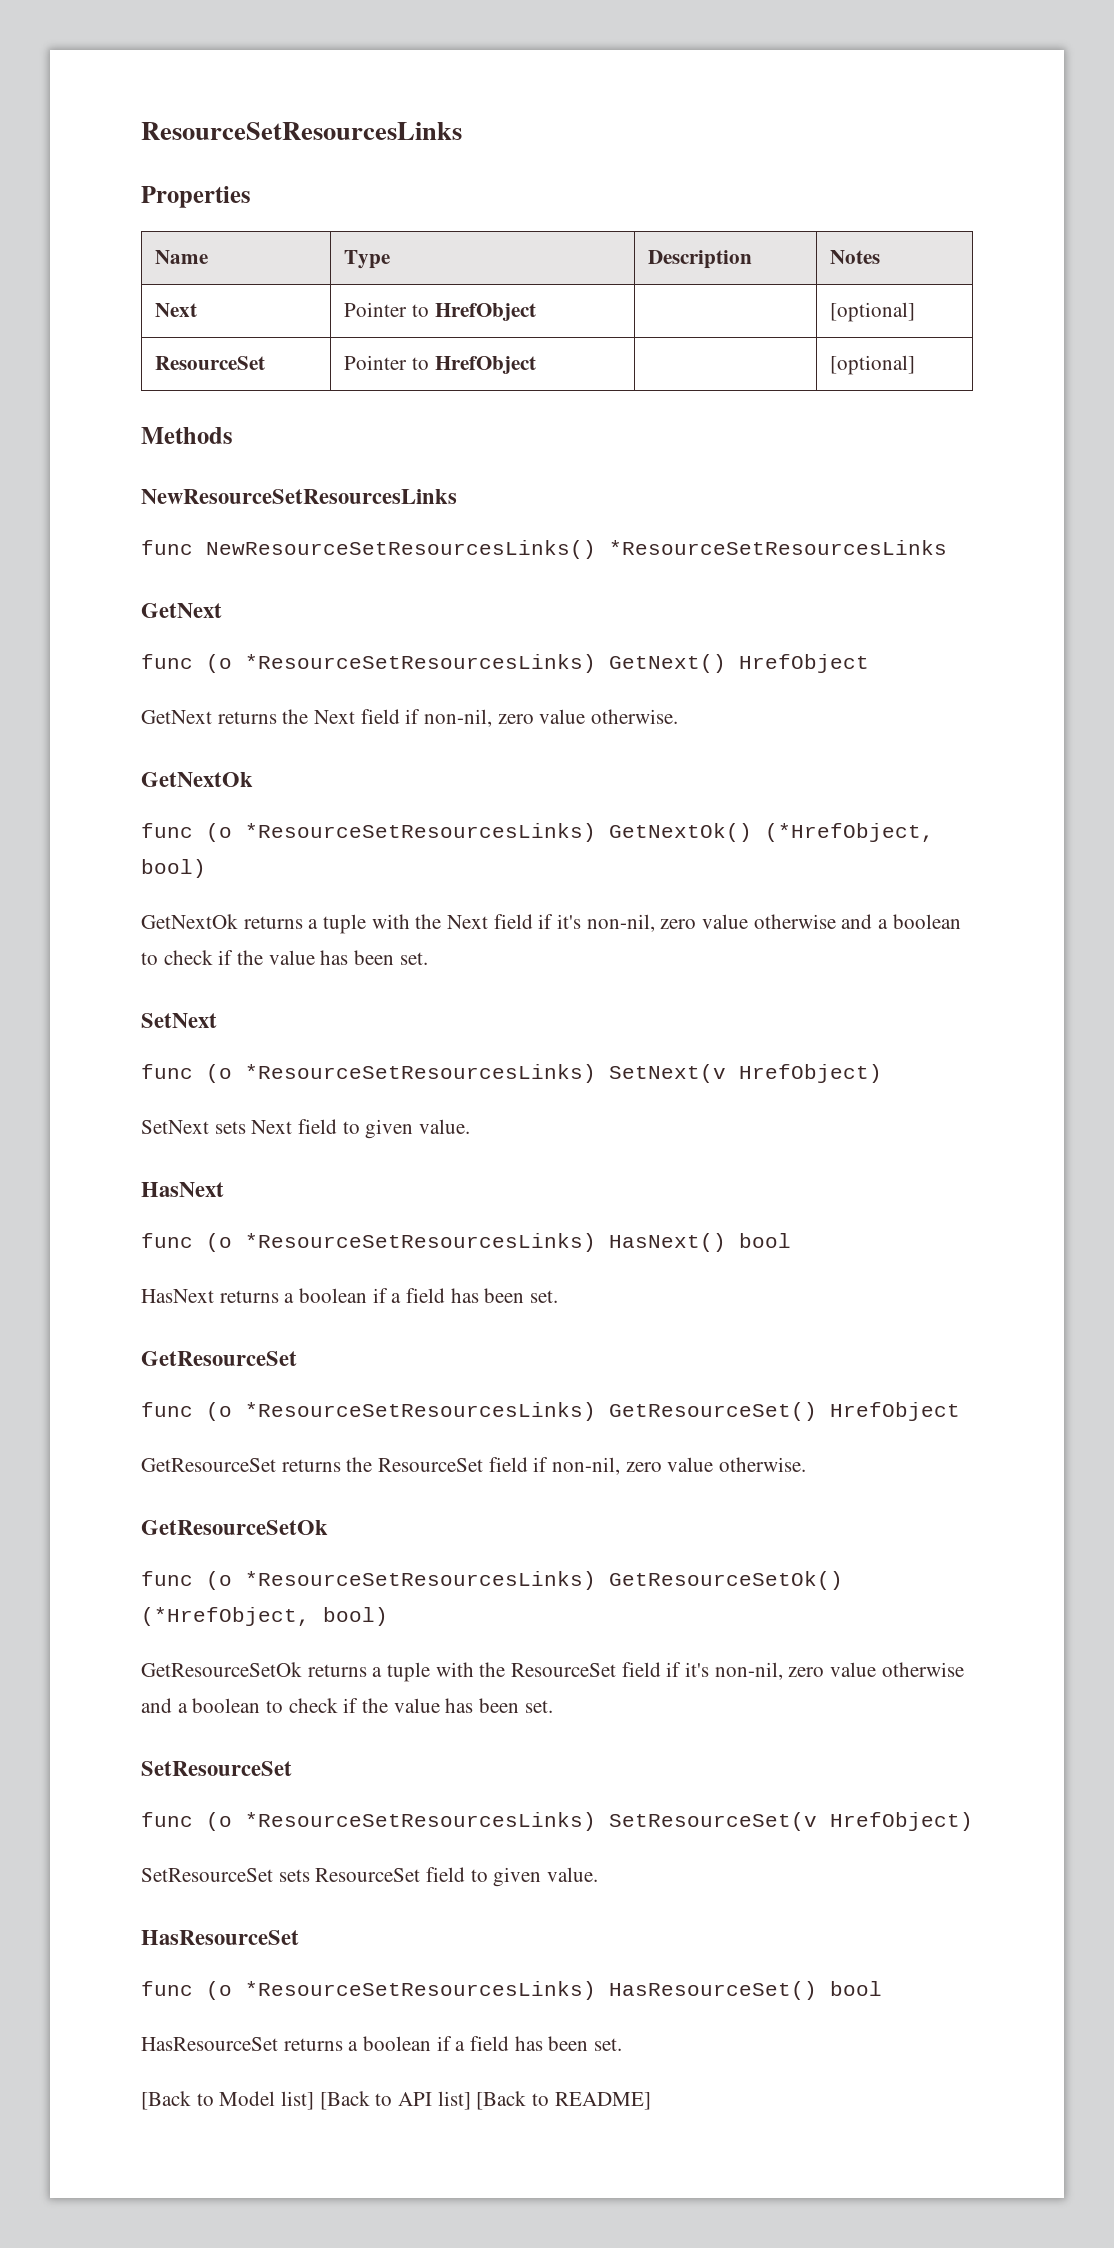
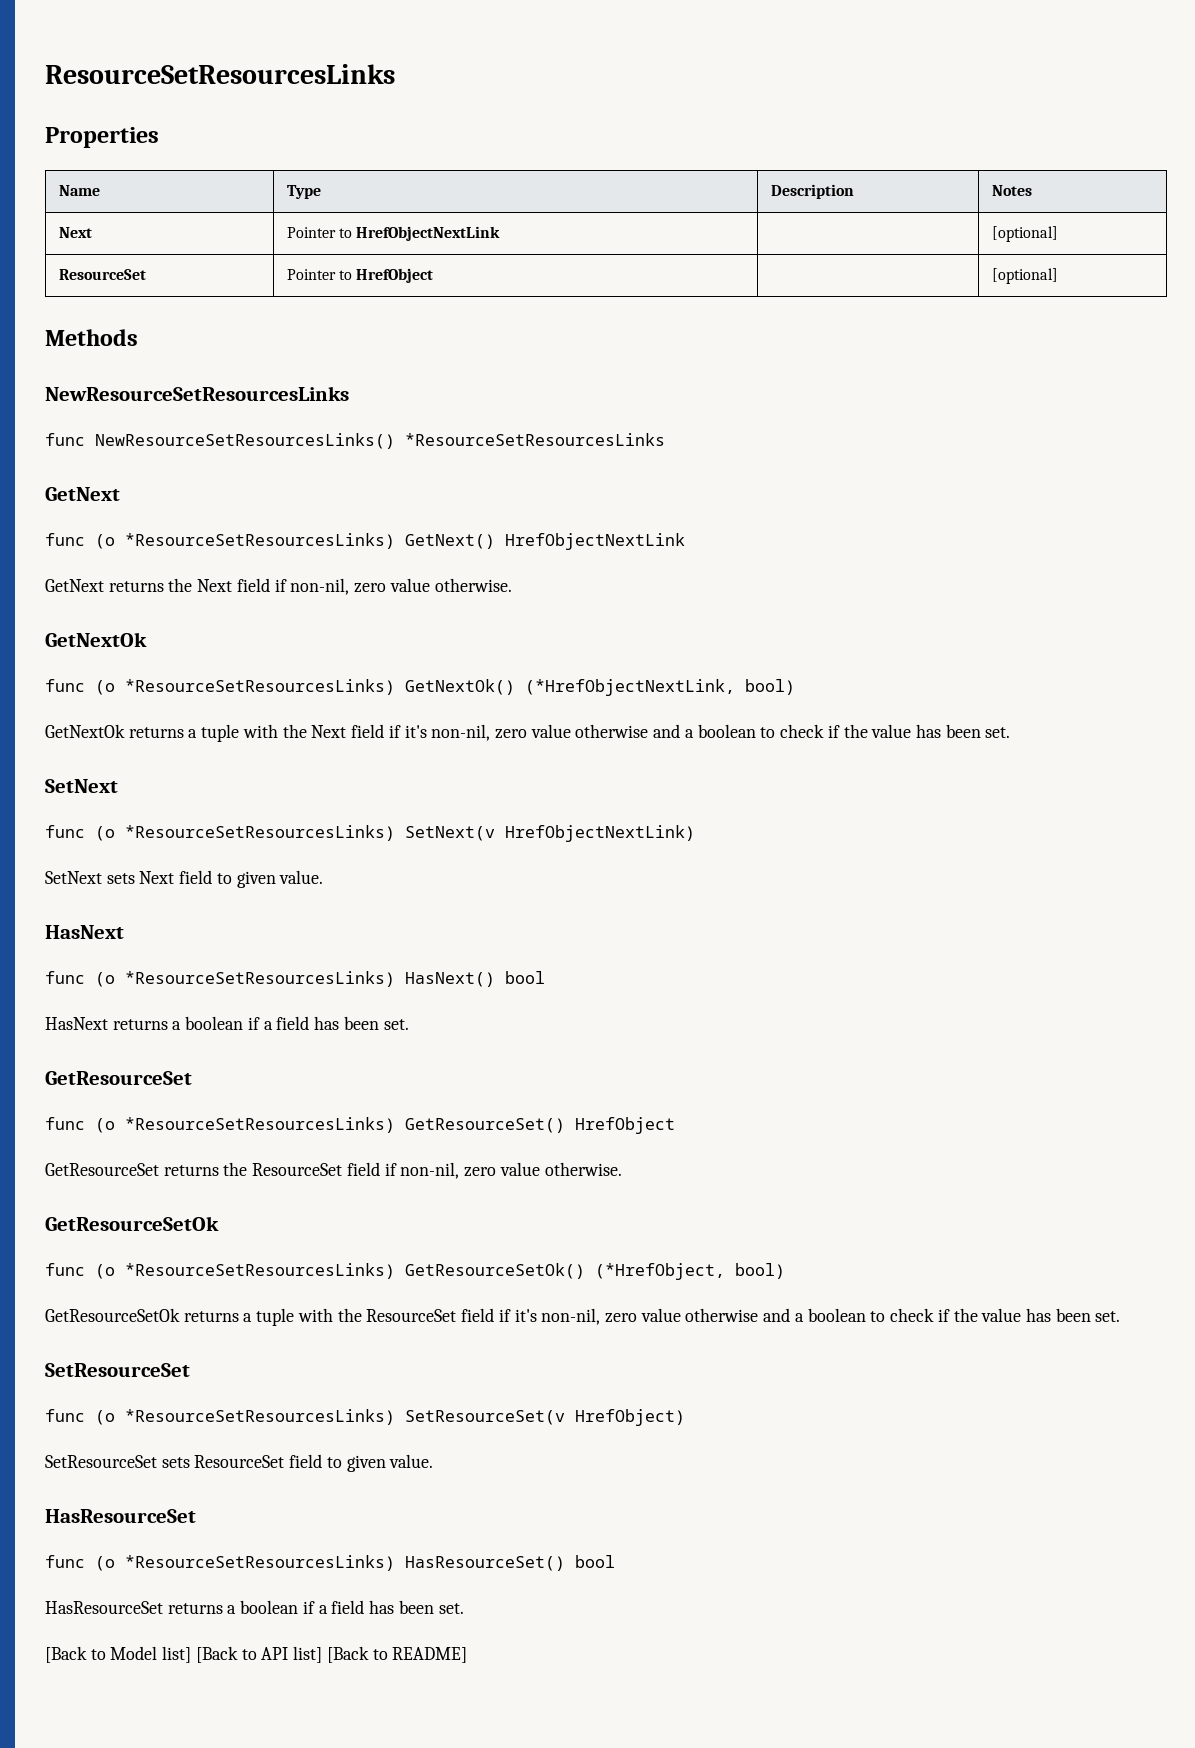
- Next | Pointer to HrefObject | | [optional]
+ Next | Pointer to HrefObjectNextLink | | [optional]
- func (o *ResourceSetResourcesLinks) GetNext() HrefObject
+ func (o *ResourceSetResourcesLinks) GetNext() HrefObjectNextLink
- func (o *ResourceSetResourcesLinks) GetNextOk() (*HrefObject, bool)
+ func (o *ResourceSetResourcesLinks) GetNextOk() (*HrefObjectNextLink, bool)
- func (o *ResourceSetResourcesLinks) SetNext(v HrefObject)
+ func (o *ResourceSetResourcesLinks) SetNext(v HrefObjectNextLink)

